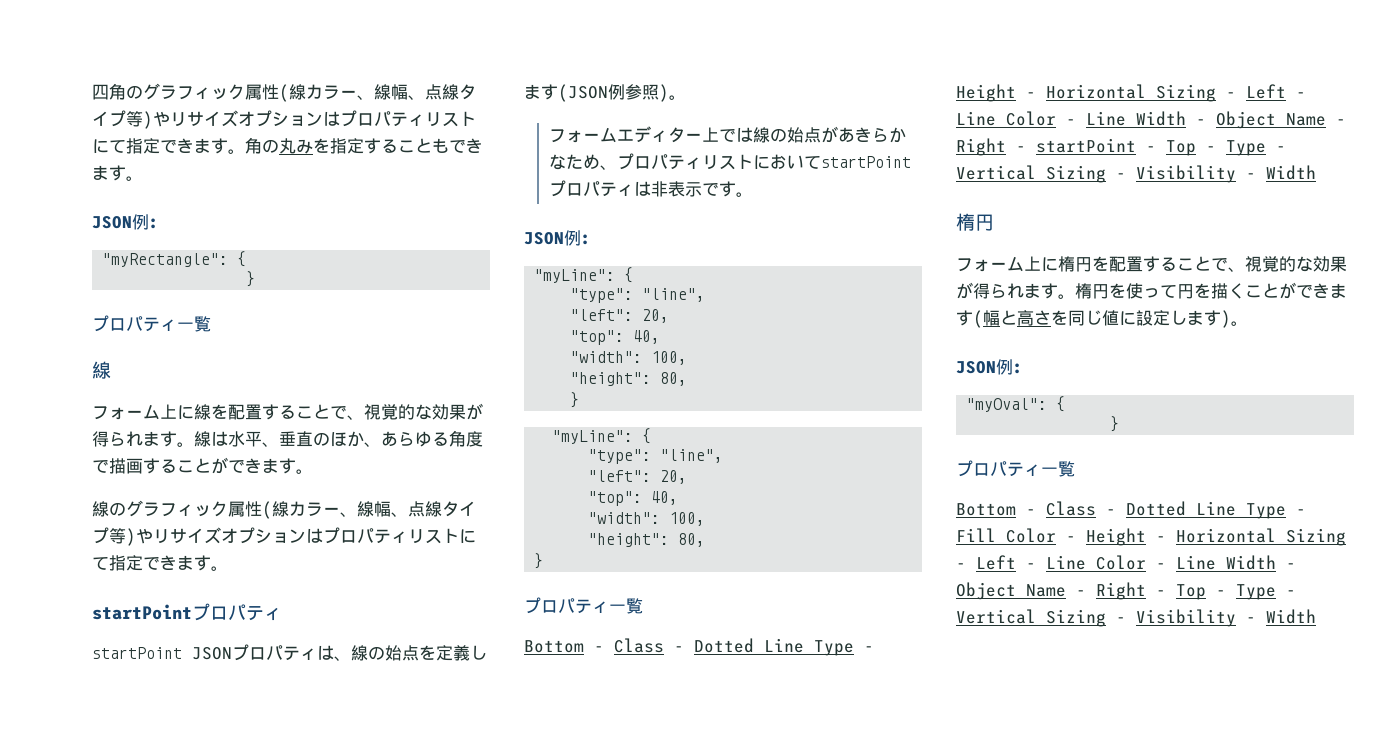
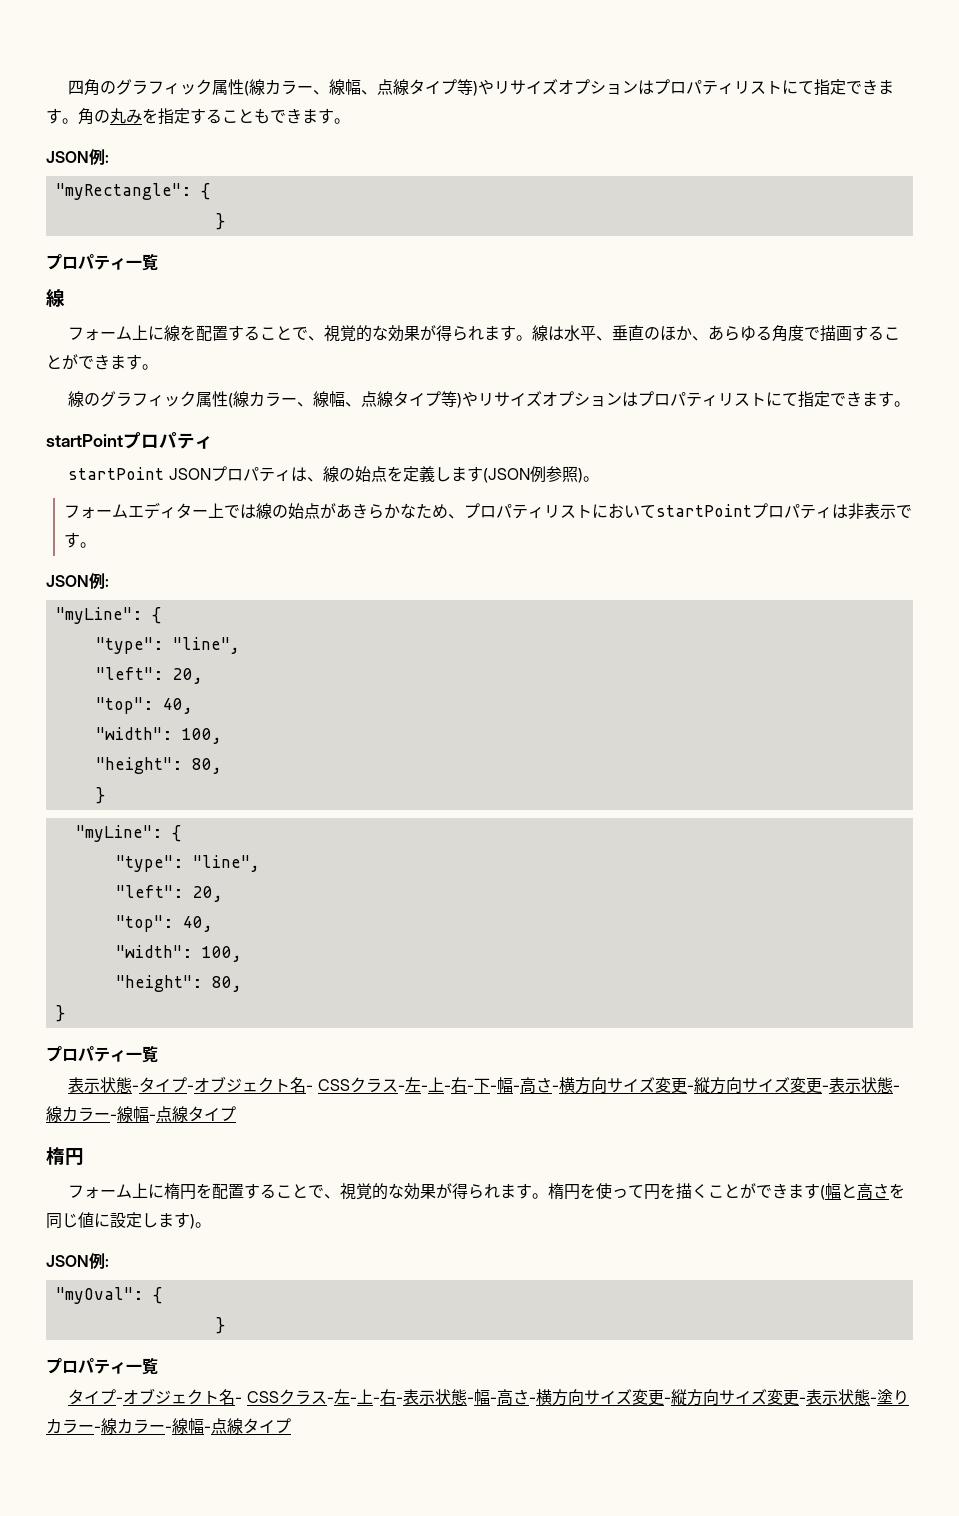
- Bottom - Class - Dotted Line Type - Height - Horizontal Sizing - Left - Line Color - Line Width - Object Name - Right - startPoint - Top - Type - Vertical Sizing - Visibility - Width
+ 表示状態-タイプ-オブジェクト名- CSSクラス-左-上-右-下-幅-高さ-横方向サイズ変更-縦方向サイズ変更-表示状態-線カラー-線幅-点線タイプ
- Bottom - Class - Dotted Line Type - Fill Color - Height - Horizontal Sizing - Left - Line Color - Line Width - Object Name - Right - Top - Type - Vertical Sizing - Visibility - Width
+ タイプ-オブジェクト名- CSSクラス-左-上-右-表示状態-幅-高さ-横方向サイズ変更-縦方向サイズ変更-表示状態-塗りカラー-線カラー-線幅-点線タイプ

